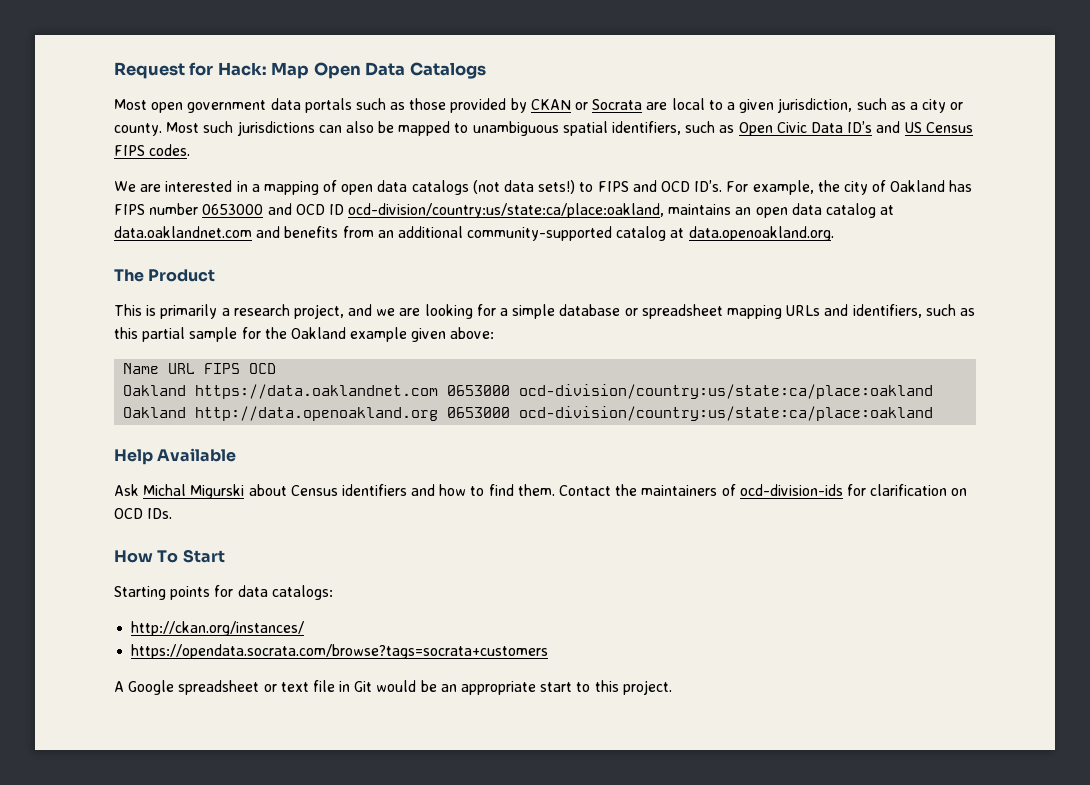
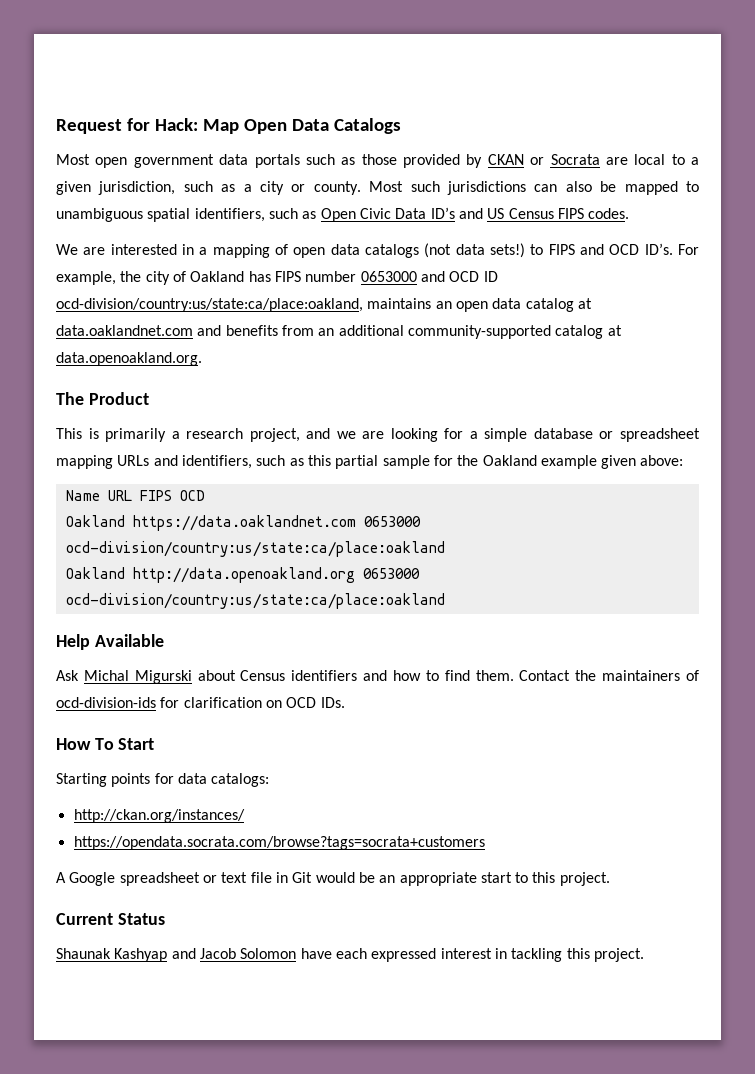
+ Current Status
+ Shaunak Kashyap and Jacob Solomon have each expressed interest in tackling this project.

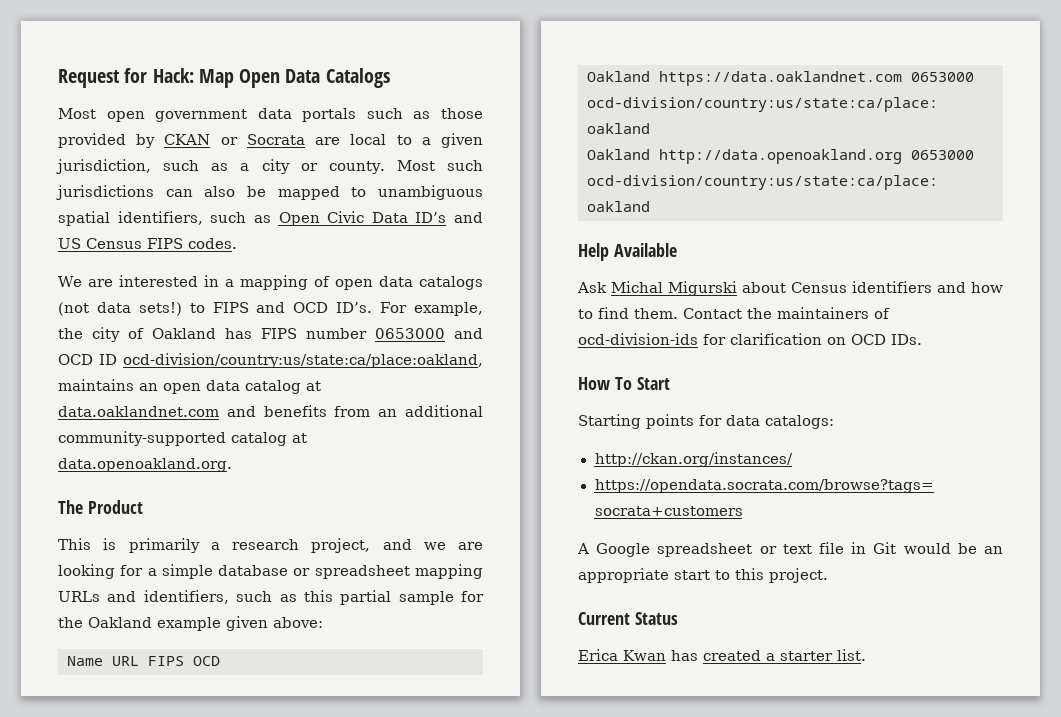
- Shaunak Kashyap and Jacob Solomon have each expressed interest in tackling this project.
+ Erica Kwan has created a starter list.

